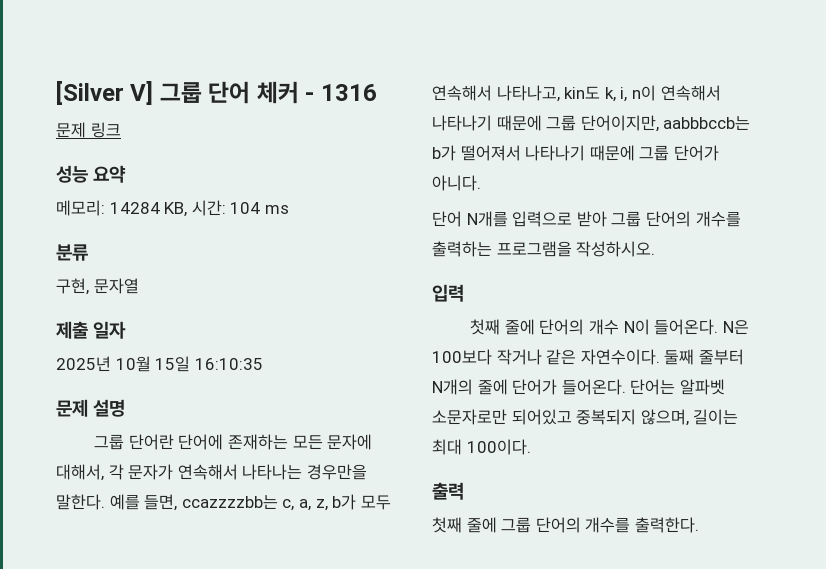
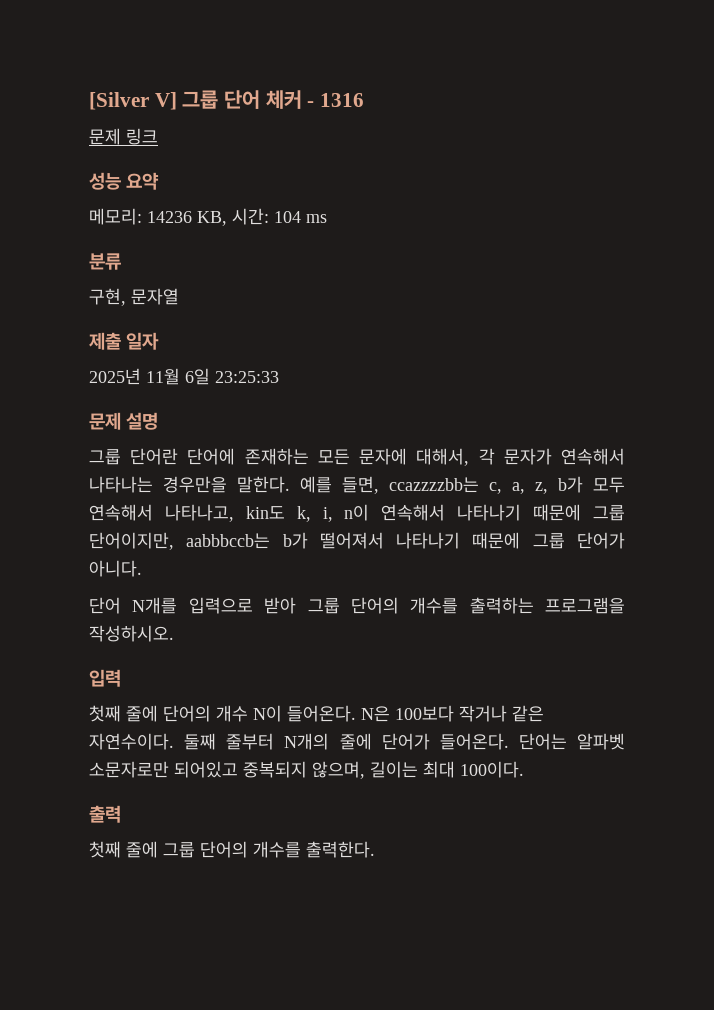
- 메모리: 14284 KB, 시간: 104 ms
+ 메모리: 14236 KB, 시간: 104 ms
- 2025년 10월 15일 16:10:35
+ 2025년 11월 6일 23:25:33

